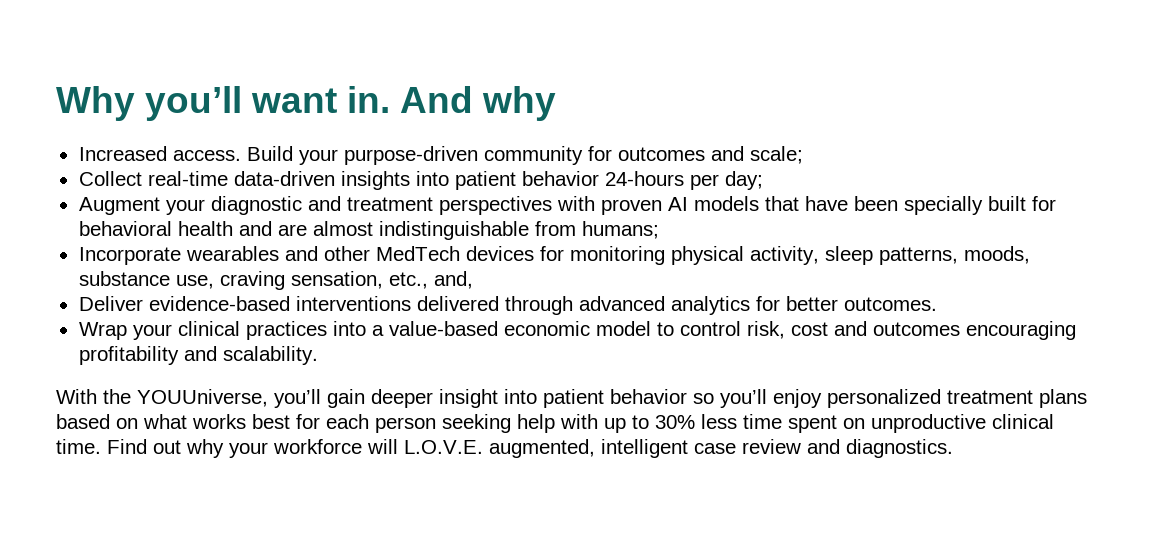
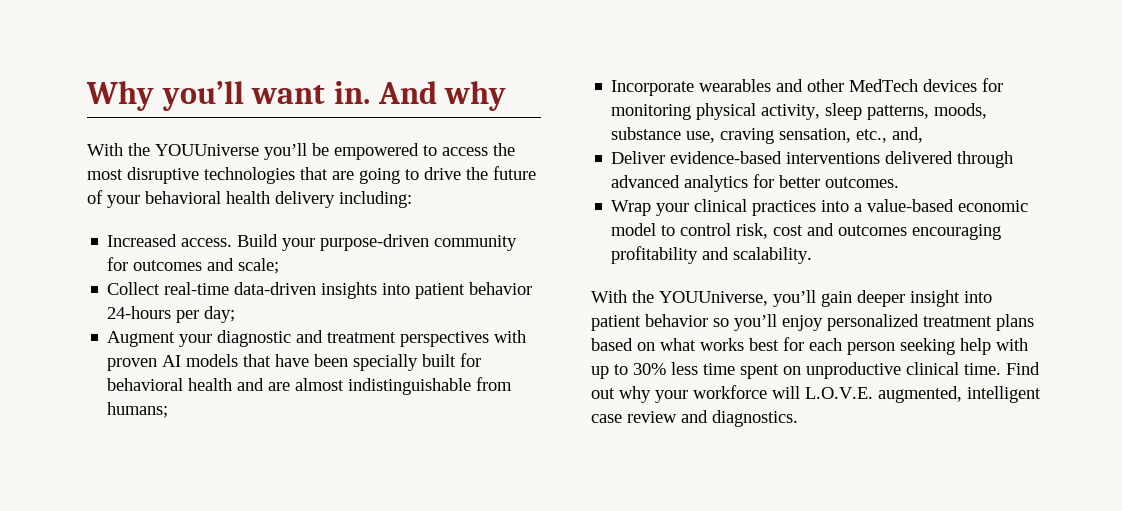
+ With the YOUUniverse you’ll be empowered to access the most disruptive technologies that are going to drive the future of your behavioral health delivery including:

